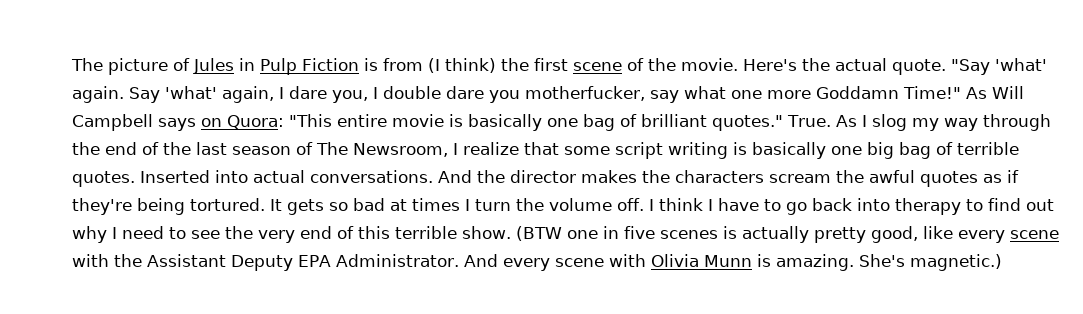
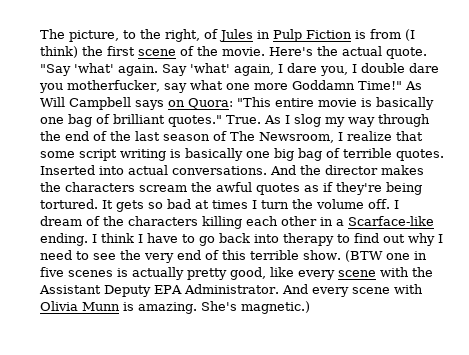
- The picture of Jules in Pulp Fiction is from (I think) the first scene of the movie.
+ The picture, to the right, of Jules in Pulp Fiction is from (I think) the first scene of the movie.
- I think I have to go back into therapy to find out why I need to see the very end of this terrible show.
+ I dream of the characters killing each other in a Scarface-like ending. I think I have to go back into therapy to find out why I need to see the very end of this terrible show.

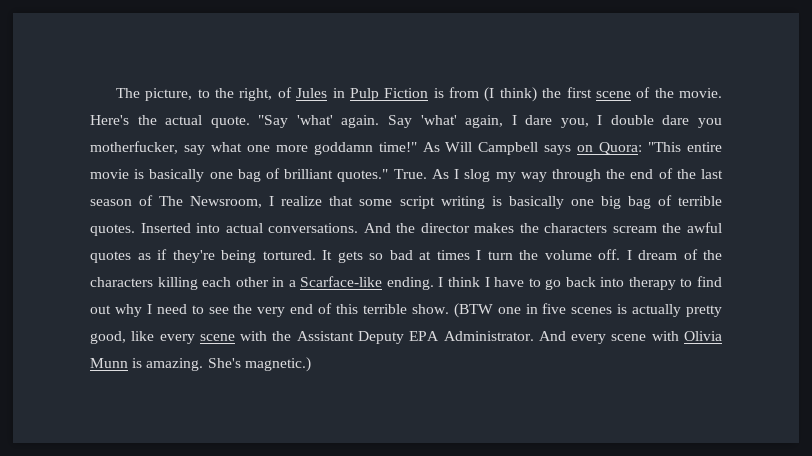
- Say 'what' again, I dare you, I double dare you motherfucker, say what one more Goddamn Time!"
+ Say 'what' again, I dare you, I double dare you motherfucker, say what one more goddamn time!"

